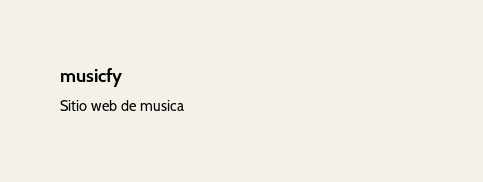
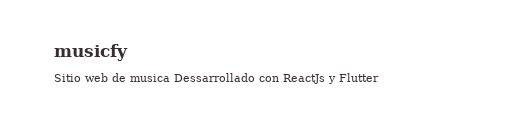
- Sitio web de musica
+ Sitio web de musica Dessarrollado con ReactJs y Flutter

